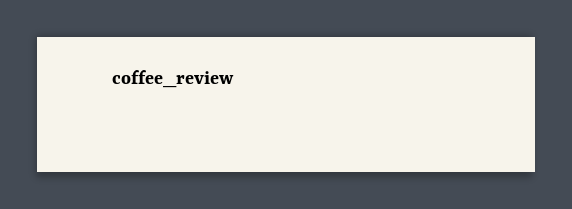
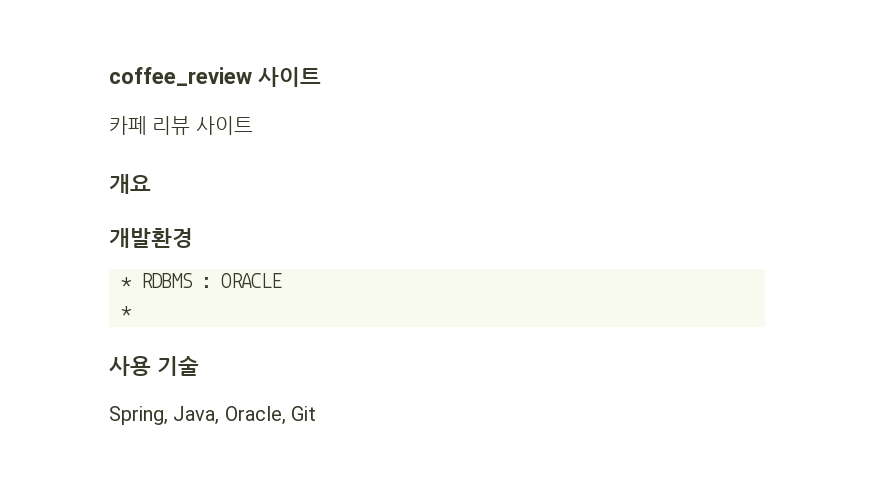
- coffee_review
+ coffee_review 사이트
+ 카페 리뷰 사이트
+ 개요
+ 개발환경
+ * RDBMS : ORACLE
+ *
+ 사용 기술
+ Spring, Java, Oracle, Git

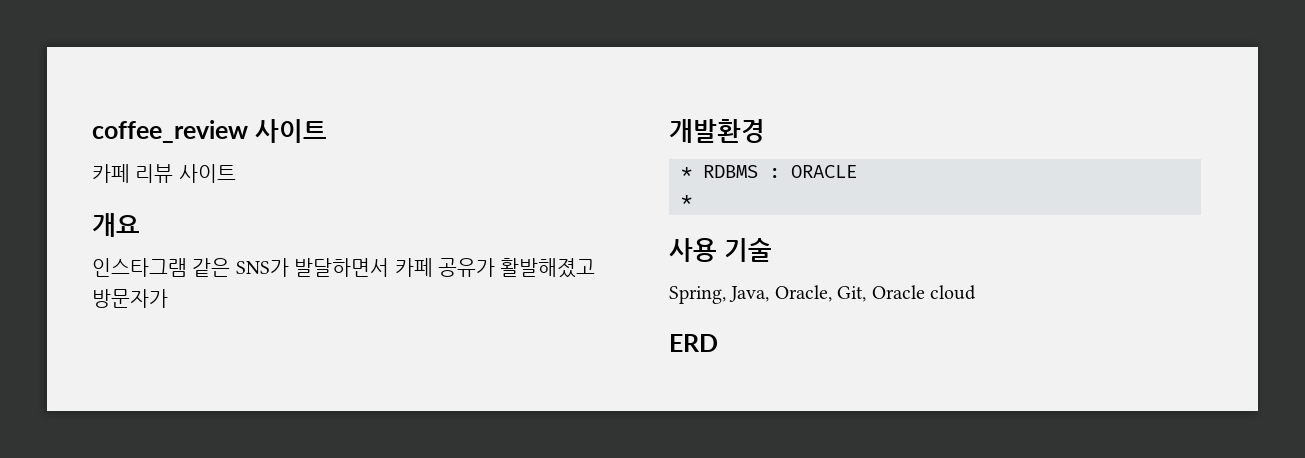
+ 인스타그램 같은 SNS가 발달하면서 카페 공유가 활발해졌고 방문자가
- Spring, Java, Oracle, Git
+ Spring, Java, Oracle, Git, Oracle cloud
+ ERD

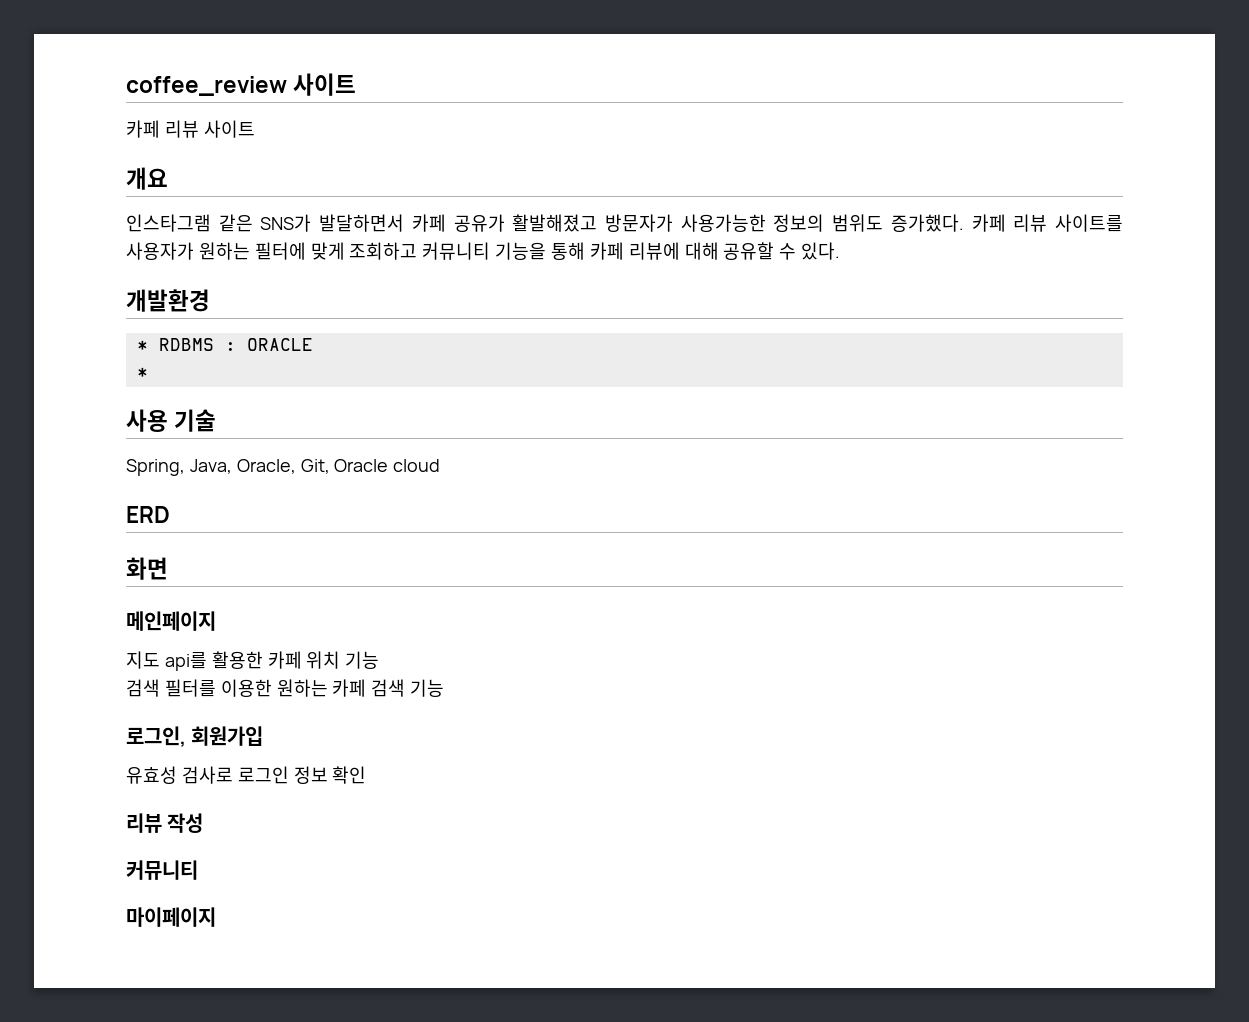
- 인스타그램 같은 SNS가 발달하면서 카페 공유가 활발해졌고 방문자가
+ 인스타그램 같은 SNS가 발달하면서 카페 공유가 활발해졌고 방문자가 사용가능한 정보의 범위도 증가했다. 카페 리뷰 사이트를 사용자가 원하는 필터에 맞게 조회하고 커뮤니티 기능을 통해 카페 리뷰에 대해 공유할 수 있다.
+ 화면
+ 메인페이지
+ 지도 api를 활용한 카페 위치 기능
+ 검색 필터를 이용한 원하는 카페 검색 기능
+ 로그인, 회원가입
+ 유효성 검사로 로그인 정보 확인
+ 리뷰 작성
+ 커뮤니티
+ 마이페이지

